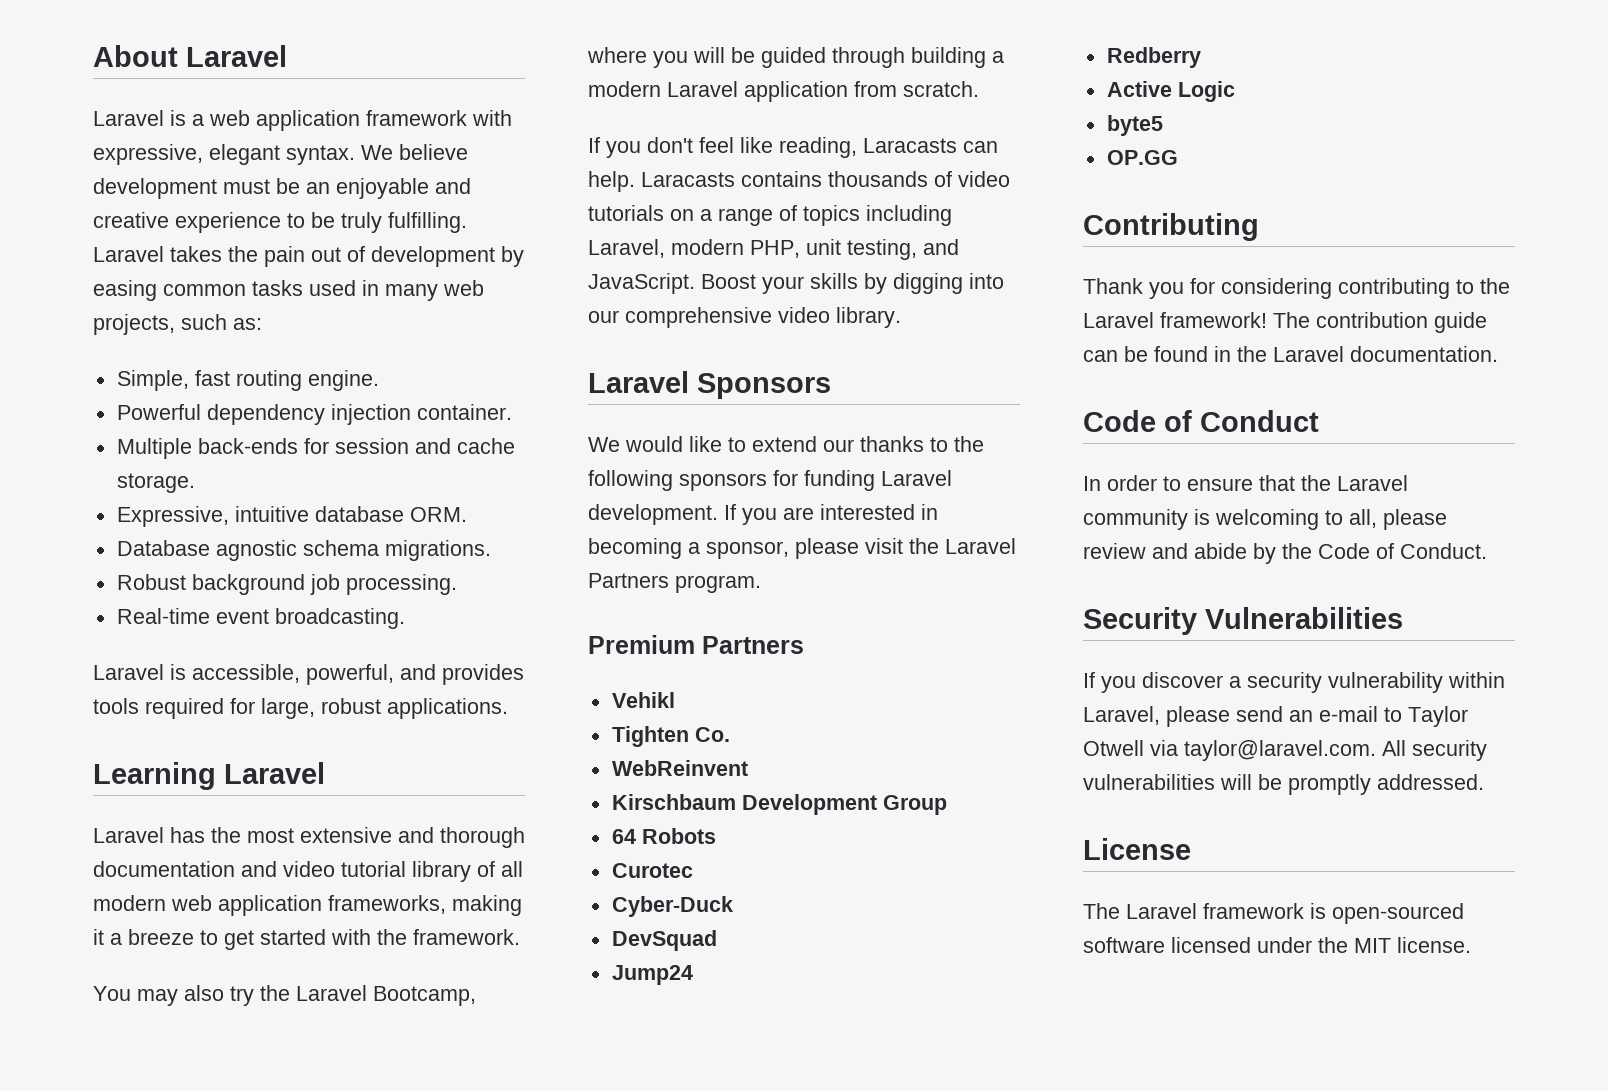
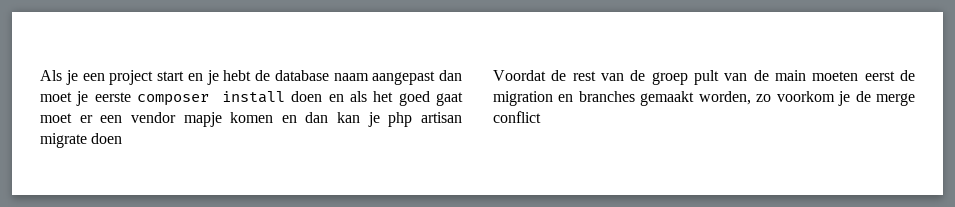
- About Laravel
- Laravel is a web application framework with expressive, elegant syntax. We believe development must be an enjoyable and creative experience to be truly fulfilling. Laravel takes the pain out of development by easing common tasks used in many web projects, such as:
- Simple, fast routing engine.
- Powerful dependency injection container.
- Multiple back-ends for session and cache storage.
- Expressive, intuitive database ORM.
- Database agnostic schema migrations.
- Robust background job processing.
- Real-time event broadcasting.
- Laravel is accessible, powerful, and provides tools required for large, robust applications.
- Learning Laravel
- Laravel has the most extensive and thorough documentation and video tutorial library of all modern web application frameworks, making it a breeze to get started with the framework.
- You may also try the Laravel Bootcamp, where you will be guided through building a modern Laravel application from scratch.
- If you don't feel like reading, Laracasts can help. Laracasts contains thousands of video tutorials on a range of topics including Laravel, modern PHP, unit testing, and JavaScript. Boost your skills by digging into our comprehensive video library.
- Laravel Sponsors
- We would like to extend our thanks to the following sponsors for funding Laravel development. If you are interested in becoming a sponsor, please visit the Laravel Partners program.
- Premium Partners
- Vehikl
- Tighten Co.
- WebReinvent
- Kirschbaum Development Group
- 64 Robots
- Curotec
- Cyber-Duck
- DevSquad
- Jump24
- Redberry
- Active Logic
- byte5
- OP.GG
- Contributing
- Thank you for considering contributing to the Laravel framework! The contribution guide can be found in the Laravel documentation.
- Code of Conduct
- In order to ensure that the Laravel community is welcoming to all, please review and abide by the Code of Conduct.
- Security Vulnerabilities
- If you discover a security vulnerability within Laravel, please send an e-mail to Taylor Otwell via taylor@laravel.com. All security vulnerabilities will be promptly addressed.
- License
- The Laravel framework is open-sourced software licensed under the MIT license.
+ Als je een project start en je hebt de database naam aangepast dan moet je eerste composer install doen en als het goed gaat moet er een vendor mapje komen en dan kan je php artisan migrate doen
+ Voordat de rest van de groep pult van de main moeten eerst de migration en branches gemaakt worden, zo voorkom je de merge conflict

